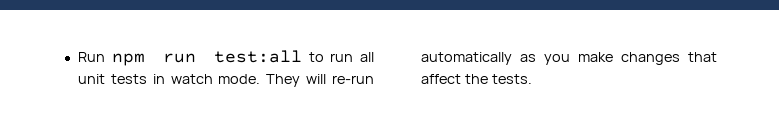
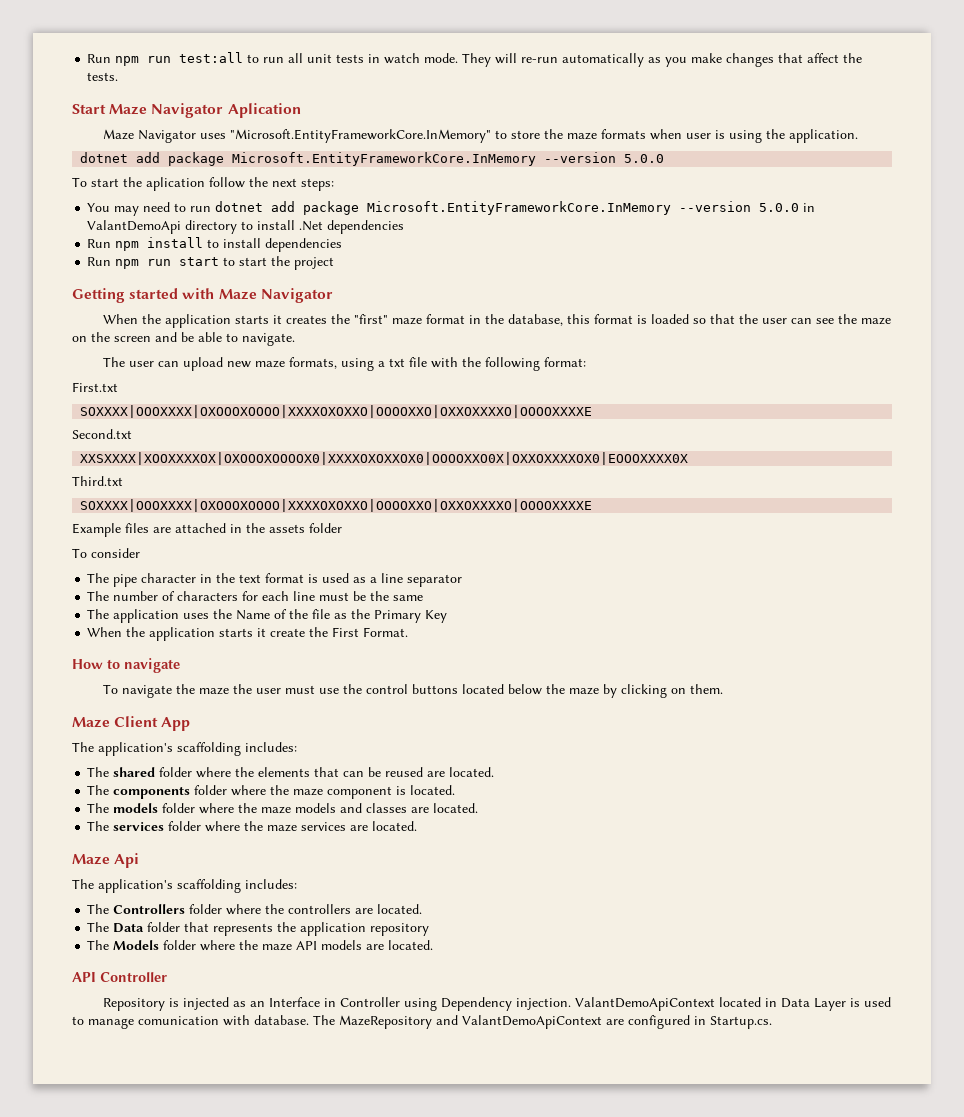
+ Start Maze Navigator Aplication
+ Maze Navigator uses "Microsoft.EntityFrameworkCore.InMemory" to store the maze formats when user is using the application.
+ dotnet add package Microsoft.EntityFrameworkCore.InMemory --version 5.0.0
+ To start the aplication follow the next steps:
+ You may need to run dotnet add package Microsoft.EntityFrameworkCore.InMemory --version 5.0.0 in ValantDemoApi directory to install .Net dependencies
+ Run npm install to install dependencies
+ Run npm run start to start the project
+ Getting started with Maze Navigator
+ When the application starts it creates the "first" maze format in the database, this format is loaded so that the user can see the maze on the screen and be able to navigate.
+ The user can upload new maze formats, using a txt file with the following format:
+ First.txt
+ SOXXXX|OOOXXXX|OXOOOXOOOO|XXXXOXOXXO|OOOOXXO|OXXOXXXXO|OOOOXXXXE
+ Second.txt
+ XXSXXXX|XOOXXXXOX|OXOOOXOOOOX0|XXXXOXOXXOX0|OOOOXXO0X|OXXOXXXXOX0|EOOOXXXX0X
+ Third.txt
+ SOXXXX|OOOXXXX|OXOOOXOOOO|XXXXOXOXXO|OOOOXXO|OXXOXXXXO|OOOOXXXXE
+ Example files are attached in the assets folder
+ To consider
+ The pipe character in the text format is used as a line separator
+ The number of characters for each line must be the same
+ The application uses the Name of the file as the Primary Key
+ When the application starts it create the First Format.
+ How to navigate
+ To navigate the maze the user must use the control buttons located below the maze by clicking on them.
+ Maze Client App
+ The application's scaffolding includes:
+ The shared folder where the elements that can be reused are located.
+ The components folder where the maze component is located.
+ The models folder where the maze models and classes are located.
+ The services folder where the maze services are located.
+ Maze Api
+ The application's scaffolding includes:
+ The Controllers folder where the controllers are located.
+ The Data folder that represents the application repository
+ The Models folder where the maze API models are located.
+ API Controller
+ Repository is injected as an Interface in Controller using Dependency injection. ValantDemoApiContext located in Data Layer is used to manage comunication with database. The MazeRepository and ValantDemoApiContext are configured in Startup.cs.

